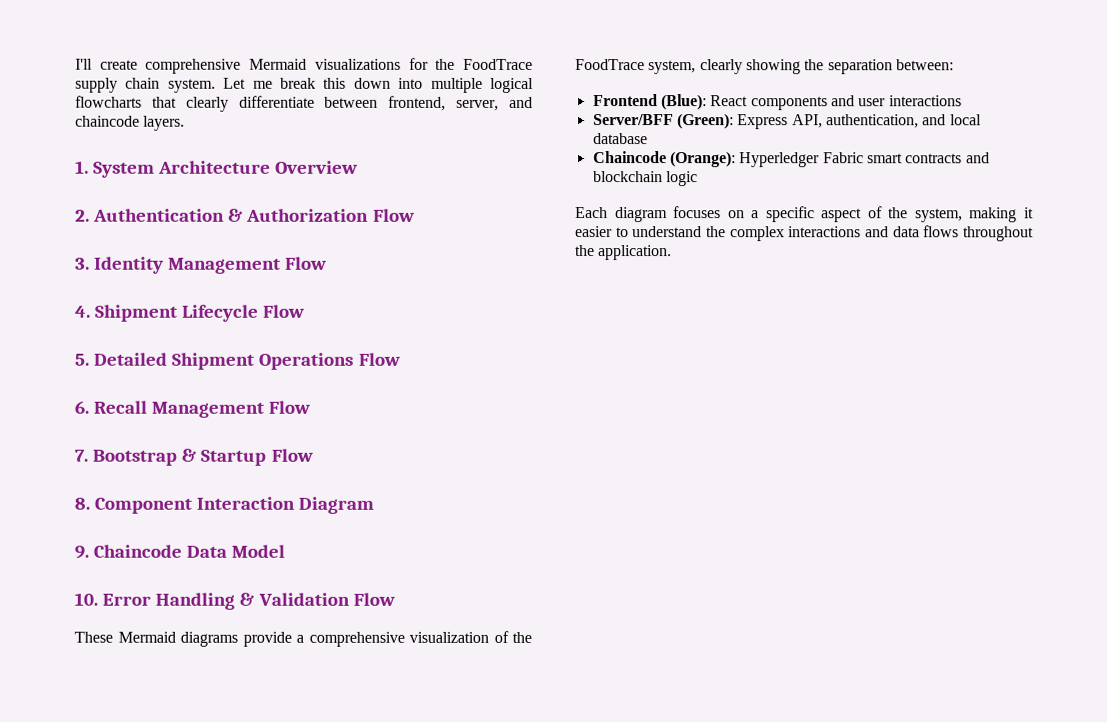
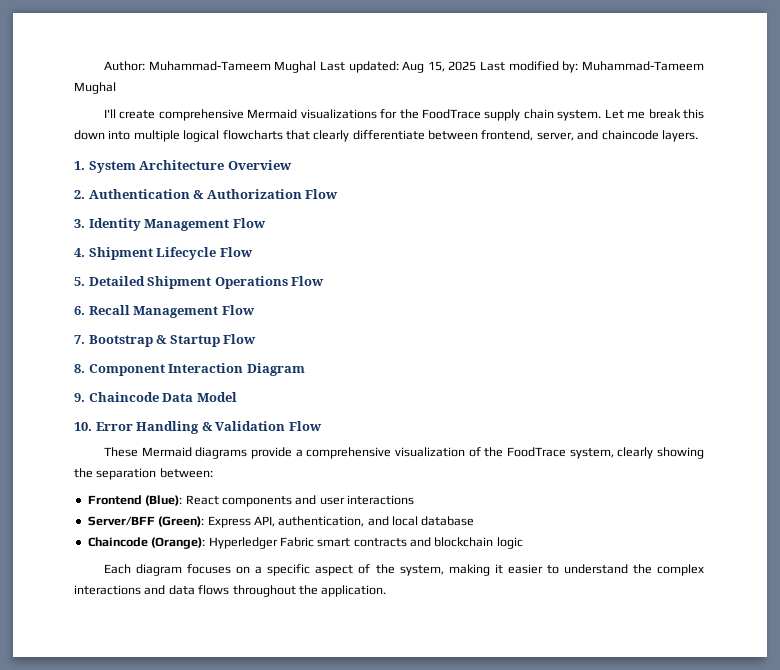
+ Author: Muhammad-Tameem Mughal Last updated: Aug 15, 2025 Last modified by: Muhammad-Tameem Mughal

